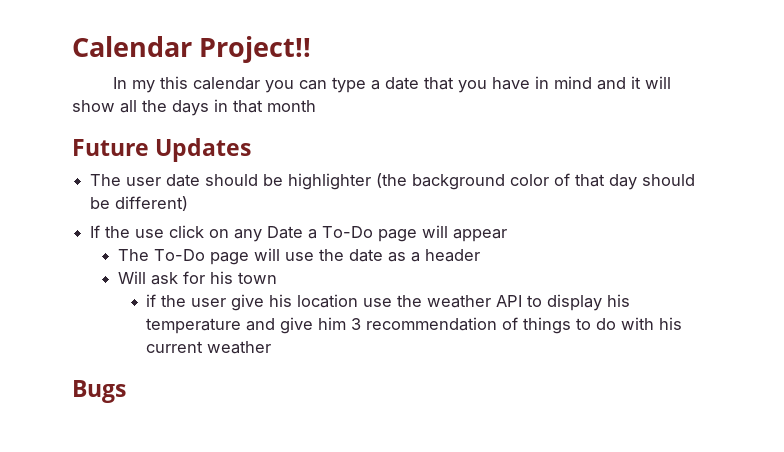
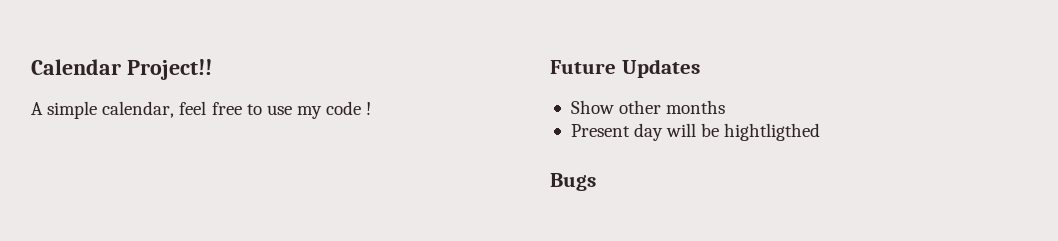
- In my this calendar you can type a date that you have in mind and it will show all the days in that month
+ A simple calendar, feel free to use my code !
  Future Updates
- The user date should be highlighter (the background color of that day should be different)
- If the use click on any Date a To-Do page will appear
- The To-Do page will use the date as a header
- Will ask for his town
- if the user give his location use the weather API to display his temperature and give him 3 recommendation of things to do with his current weather
+ Show other months
+ Present day will be hightligthed

